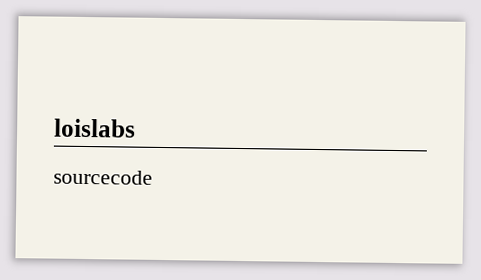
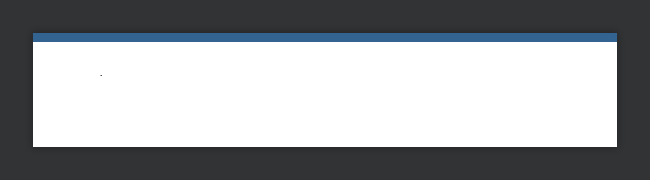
- loislabs
- sourcecode
+ .

